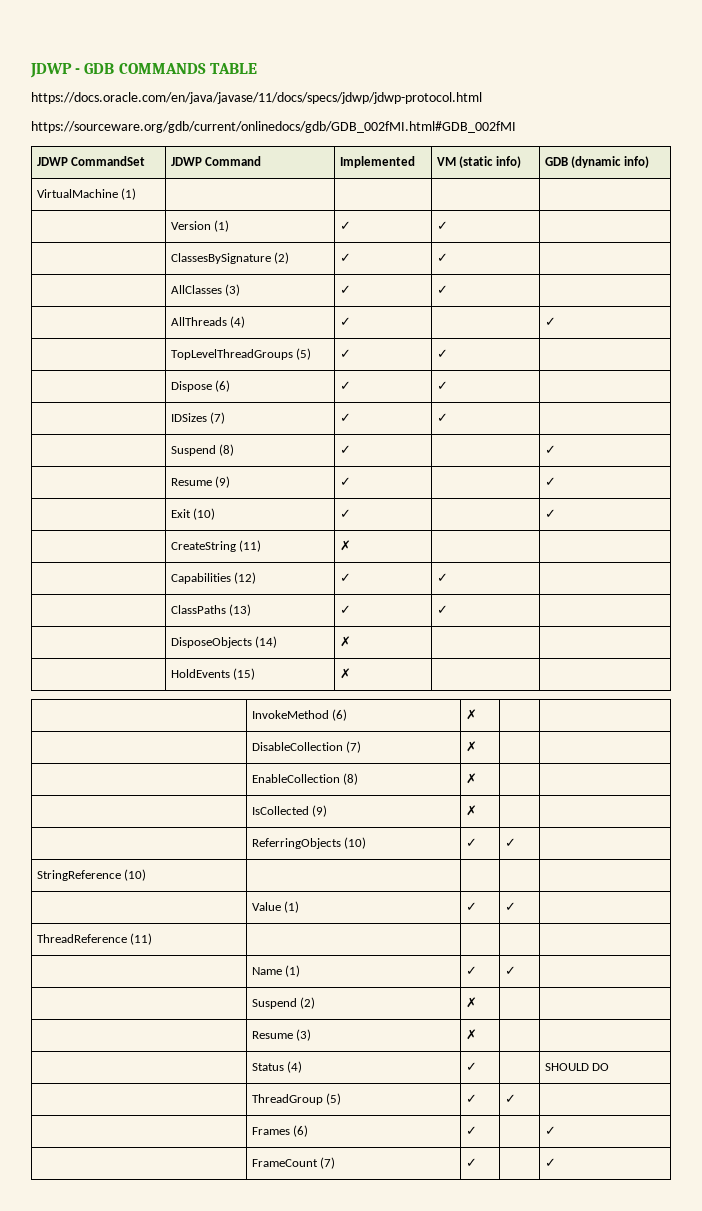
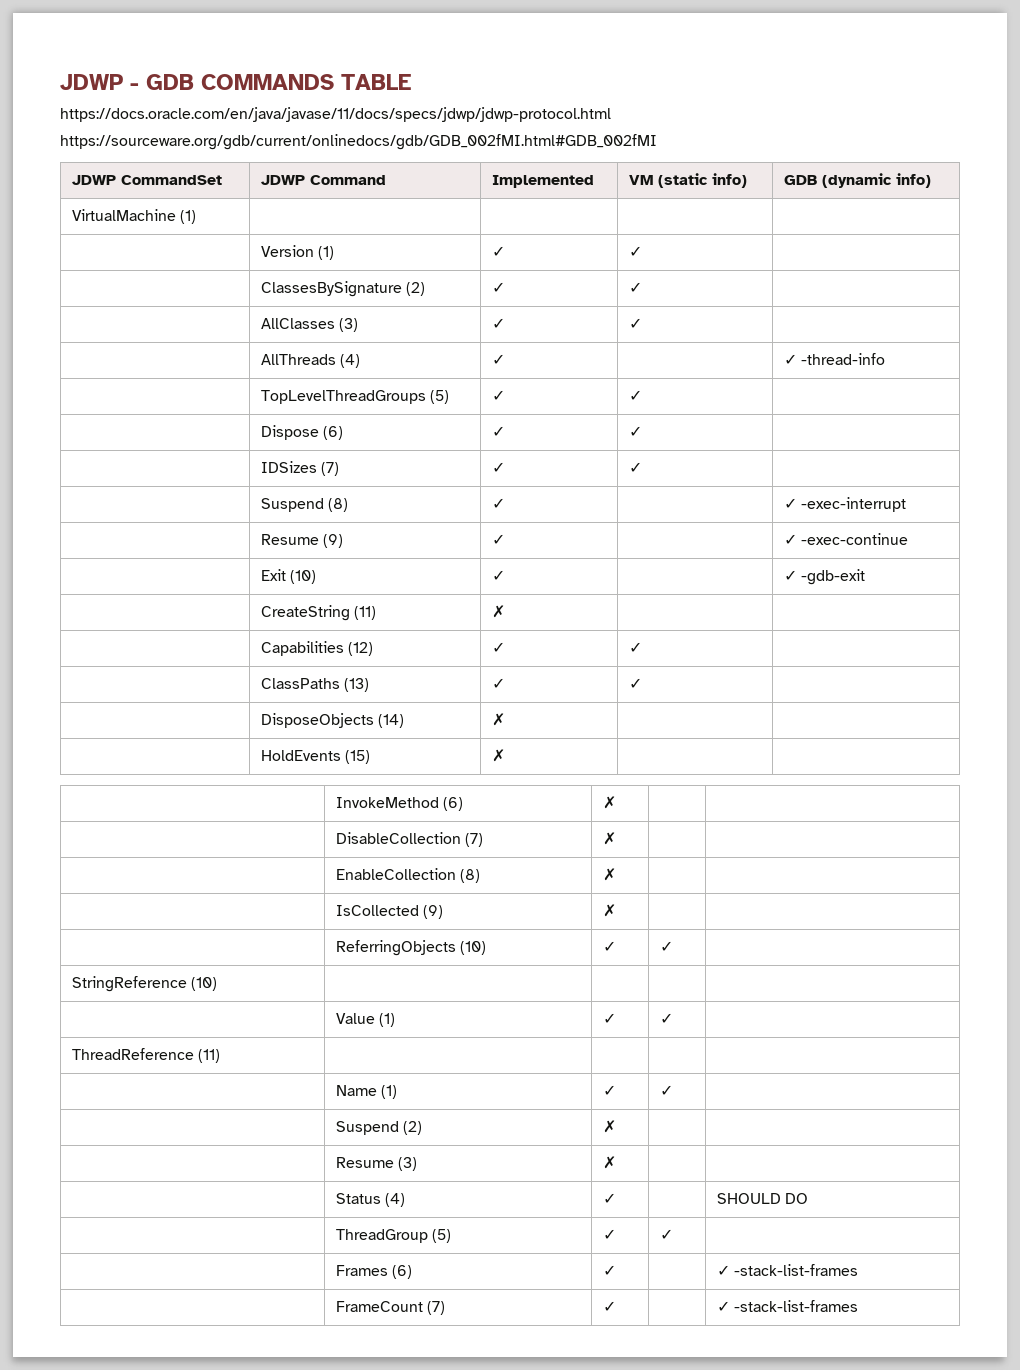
- | AllThreads (4) | ✓ | | ✓
+ | AllThreads (4) | ✓ | | ✓ -thread-info
- | Suspend (8) | ✓ | | ✓
+ | Suspend (8) | ✓ | | ✓ -exec-interrupt
- | Resume (9) | ✓ | | ✓
+ | Resume (9) | ✓ | | ✓ -exec-continue
- | Exit (10) | ✓ | | ✓
+ | Exit (10) | ✓ | | ✓ -gdb-exit
- | Frames (6) | ✓ | | ✓
+ | Frames (6) | ✓ | | ✓ -stack-list-frames
- | FrameCount (7) | ✓ | | ✓
+ | FrameCount (7) | ✓ | | ✓ -stack-list-frames

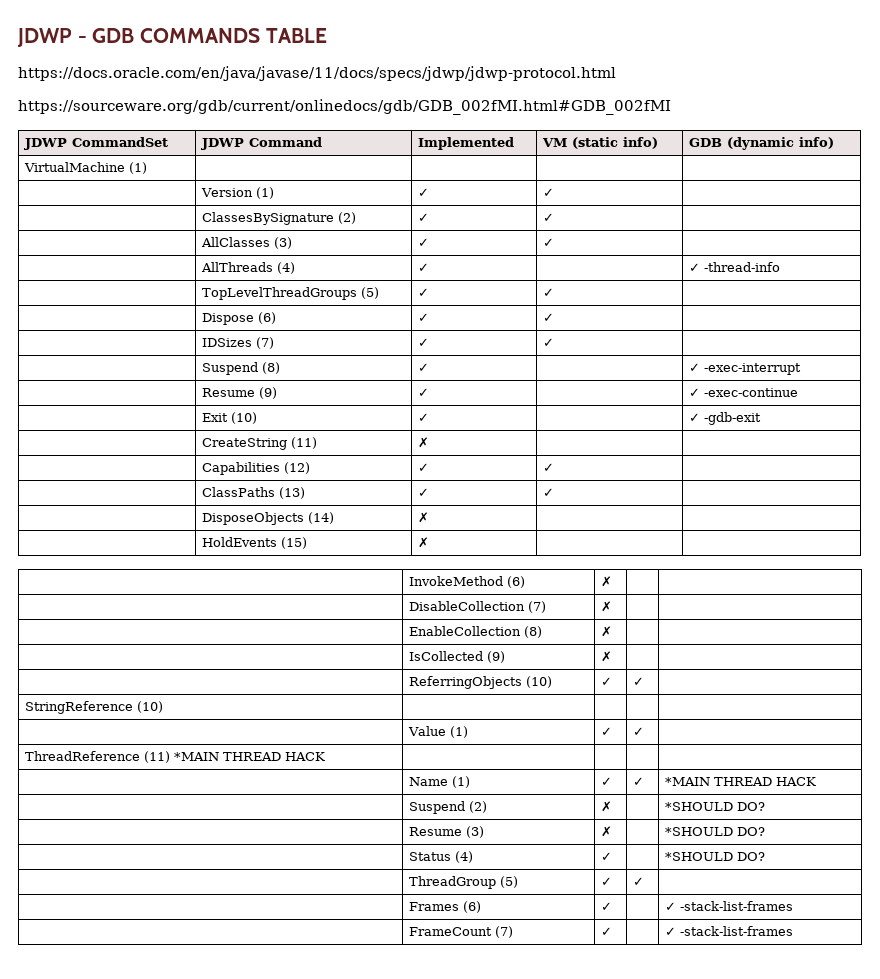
- ThreadReference (11) | | | |
+ ThreadReference (11) *MAIN THREAD HACK | | | |
- | Name (1) | ✓ | ✓ |
+ | Name (1) | ✓ | ✓ | *MAIN THREAD HACK
- | Suspend (2) | ✗ | |
+ | Suspend (2) | ✗ | | *SHOULD DO?
- | Resume (3) | ✗ | |
+ | Resume (3) | ✗ | | *SHOULD DO?
- | Status (4) | ✓ | | SHOULD DO
+ | Status (4) | ✓ | | *SHOULD DO?

